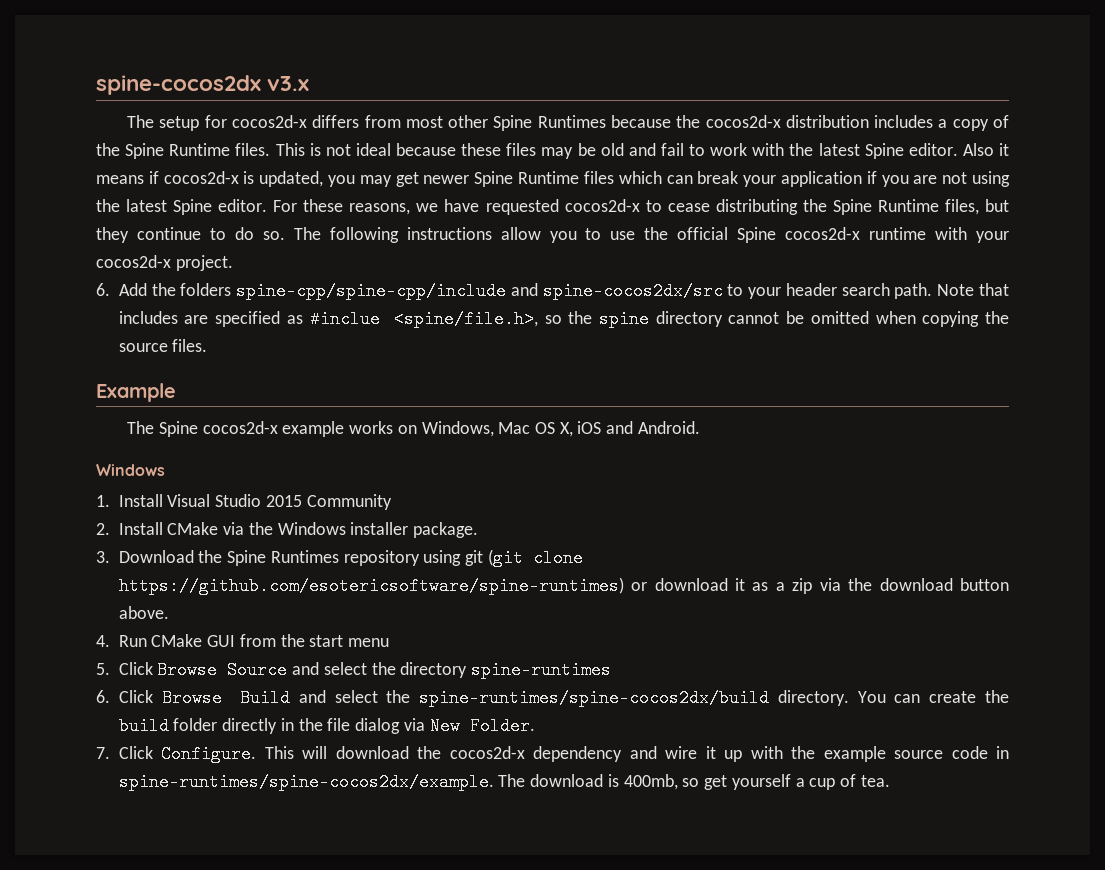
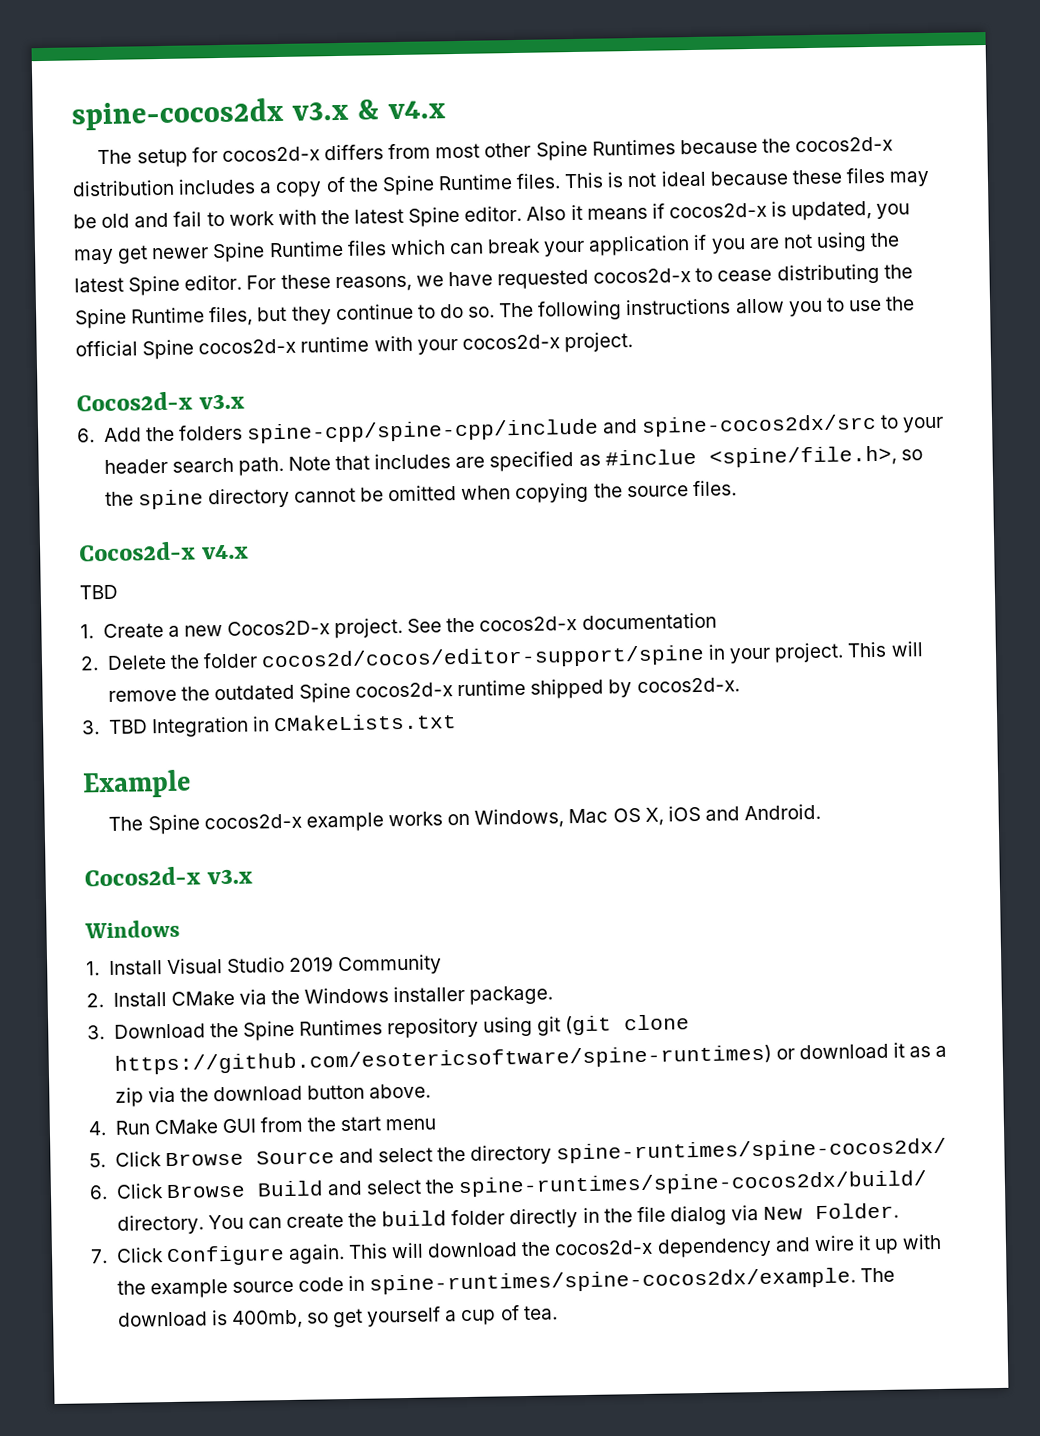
- spine-cocos2dx v3.x
+ spine-cocos2dx v3.x & v4.x
  The following instructions allow you to use the official Spine cocos2d-x runtime with your cocos2d-x project.
+ Cocos2d-x v3.x
+ Cocos2d-x v4.x
+ TBD
+ 1. Create a new Cocos2D-x project. See the cocos2d-x documentation
+ 2. Delete the folder cocos2d/cocos/editor-support/spine in your project. This will remove the outdated Spine cocos2d-x runtime shipped by cocos2d-x.
+ 3. TBD Integration in CMakeLists.txt
  The Spine cocos2d-x example works on Windows, Mac OS X, iOS and Android.
+ Cocos2d-x v3.x
- 1. Install Visual Studio 2015 Community
+ 1. Install Visual Studio 2019 Community
- 5. Click Browse Source and select the directory spine-runtimes
+ 5. Click Browse Source and select the directory spine-runtimes/spine-cocos2dx/
- 6. Click Browse Build and select the spine-runtimes/spine-cocos2dx/build directory.
+ 6. Click Browse Build and select the spine-runtimes/spine-cocos2dx/build/ directory.
- 7. Click Configure.
+ 7. Click Configure again.

